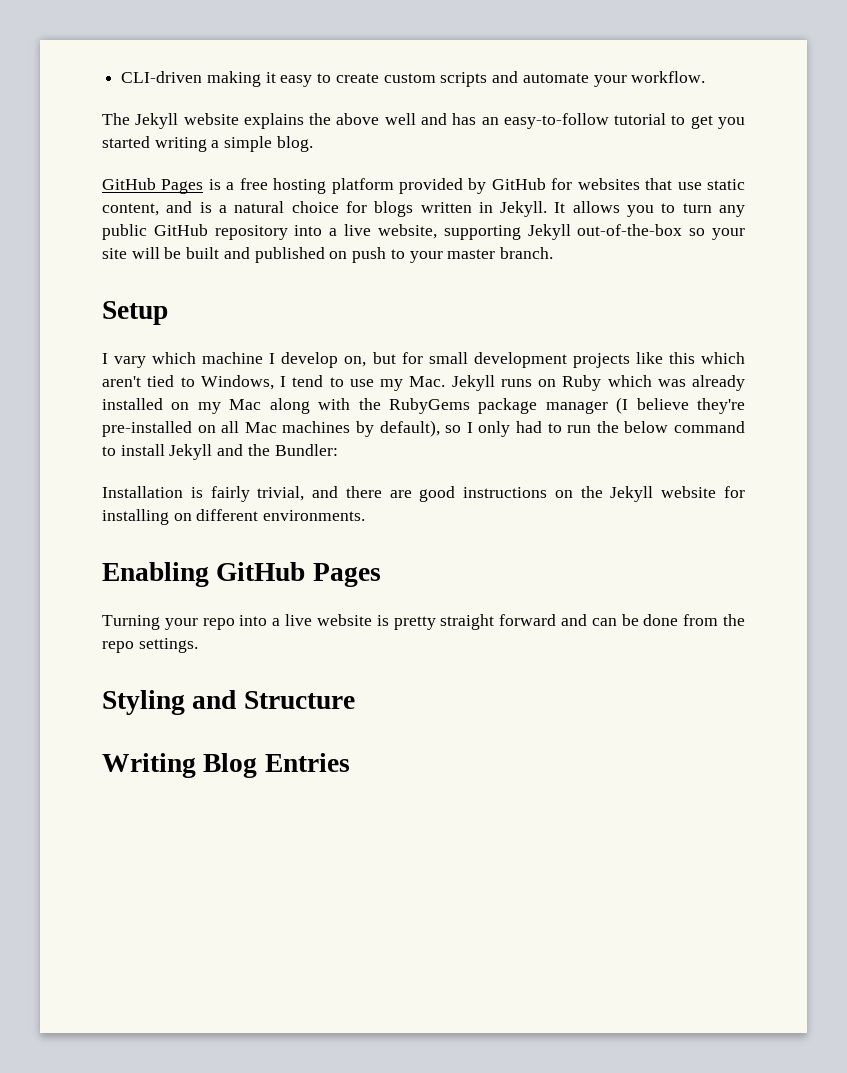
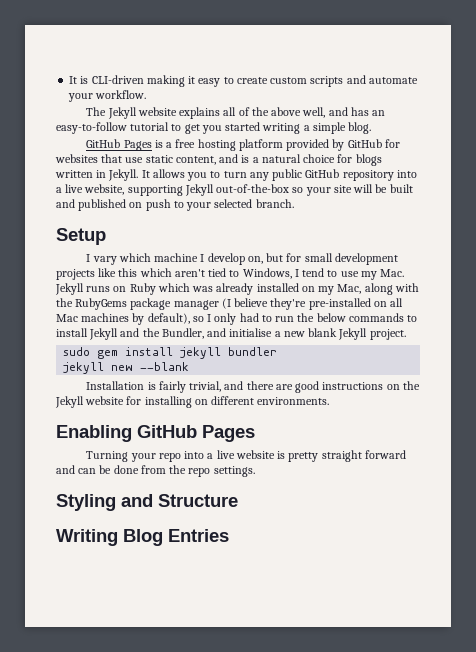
- CLI-driven making it easy to create custom scripts and automate your workflow.
+ It is CLI-driven making it easy to create custom scripts and automate your workflow.
- The Jekyll website explains the above well and has an easy-to-follow tutorial to get you started writing a simple blog.
+ The Jekyll website explains all of the above well, and has an easy-to-follow tutorial to get you started writing a simple blog.
- It allows you to turn any public GitHub repository into a live website, supporting Jekyll out-of-the-box so your site will be built and published on push to your master branch.
+ It allows you to turn any public GitHub repository into a live website, supporting Jekyll out-of-the-box so your site will be built and published on push to your selected branch.
- I vary which machine I develop on, but for small development projects like this which aren't tied to Windows, I tend to use my Mac. Jekyll runs on Ruby which was already installed on my Mac along with the RubyGems package manager (I believe they're pre-installed on all Mac machines by default), so I only had to run the below command to install Jekyll and the Bundler:
+ I vary which machine I develop on, but for small development projects like this which aren't tied to Windows, I tend to use my Mac. Jekyll runs on Ruby which was already installed on my Mac, along with the RubyGems package manager (I believe they're pre-installed on all Mac machines by default), so I only had to run the below commands to install Jekyll and the Bundler, and initialise a new blank Jekyll project.
+ sudo gem install jekyll bundler
+ jekyll new --blank

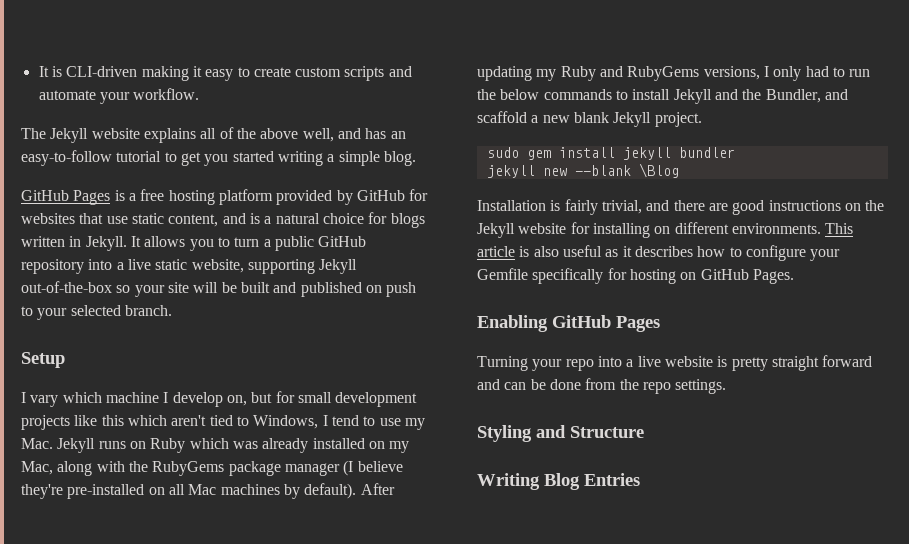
- It allows you to turn any public GitHub repository into a live website, supporting Jekyll out-of-the-box so your site will be built and published on push to your selected branch.
+ It allows you to turn a public GitHub repository into a live static website, supporting Jekyll out-of-the-box so your site will be built and published on push to your selected branch.
- I vary which machine I develop on, but for small development projects like this which aren't tied to Windows, I tend to use my Mac. Jekyll runs on Ruby which was already installed on my Mac, along with the RubyGems package manager (I believe they're pre-installed on all Mac machines by default), so I only had to run the below commands to install Jekyll and the Bundler, and initialise a new blank Jekyll project.
+ I vary which machine I develop on, but for small development projects like this which aren't tied to Windows, I tend to use my Mac. Jekyll runs on Ruby which was already installed on my Mac, along with the RubyGems package manager (I believe they're pre-installed on all Mac machines by default). After updating my Ruby and RubyGems versions, I only had to run the below commands to install Jekyll and the Bundler, and scaffold a new blank Jekyll project.
- jekyll new --blank
+ jekyll new --blank \Blog
+ This article is also useful as it describes how to configure your Gemfile specifically for hosting on GitHub Pages.

